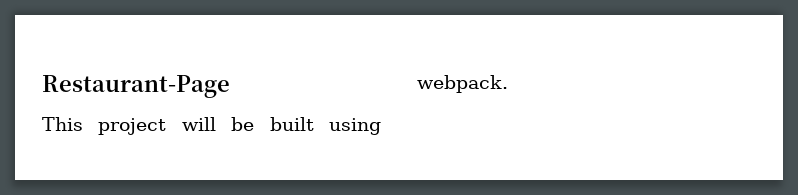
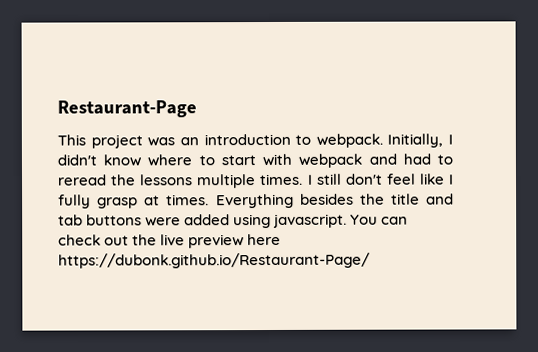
- This project will be built using webpack.
+ This project was an introduction to webpack. Initially, I didn't know where to start with webpack and had to reread the lessons multiple times. I still don't feel like I fully grasp at times. Everything besides the title and tab buttons were added using javascript. You can check out the live preview here https://dubonk.github.io/Restaurant-Page/

